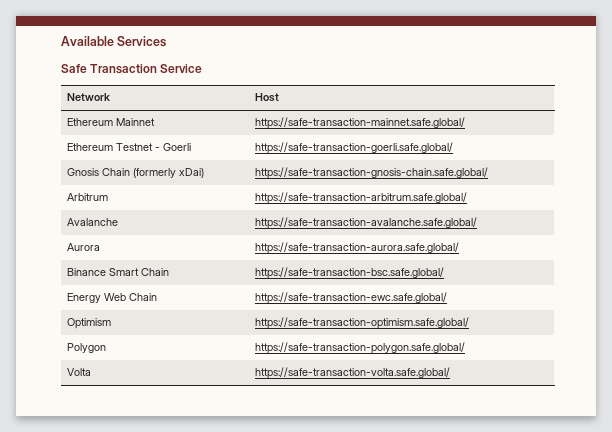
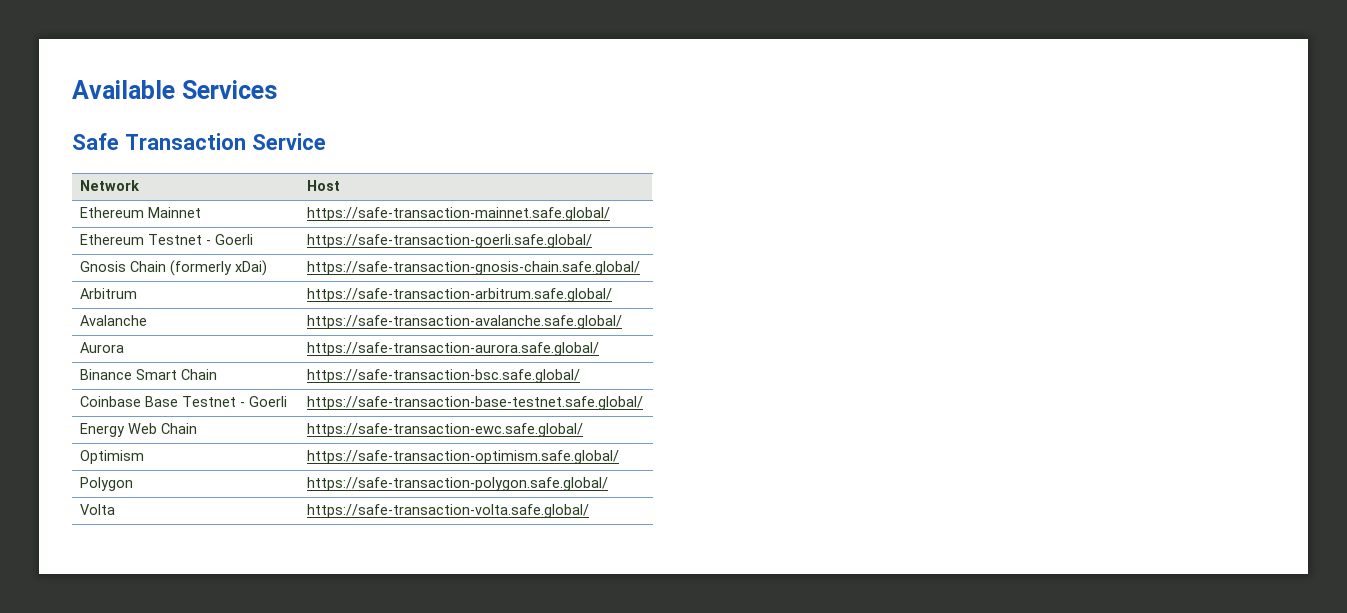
+ Coinbase Base Testnet - Goerli | https://safe-transaction-base-testnet.safe.global/

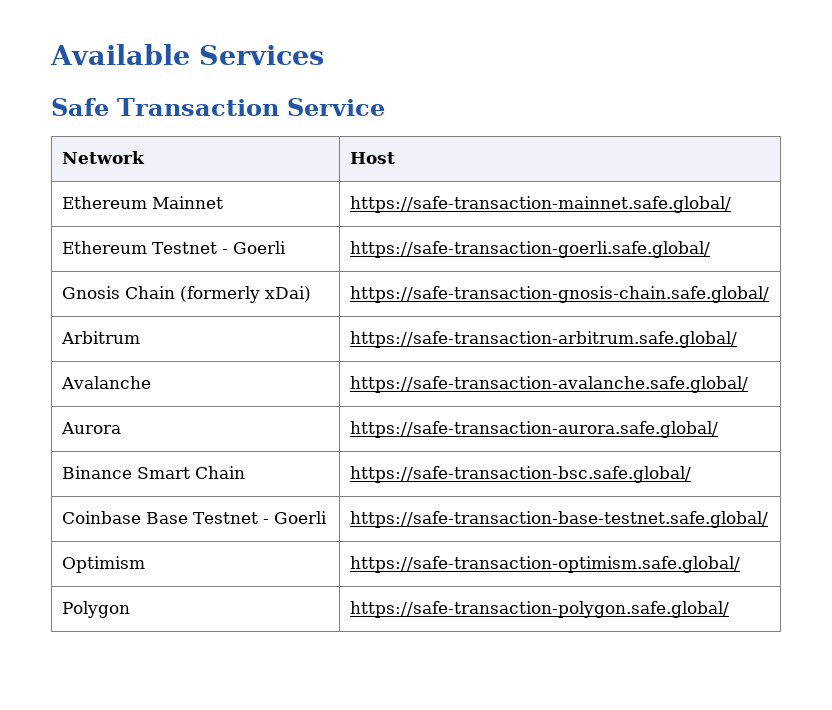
- Energy Web Chain | https://safe-transaction-ewc.safe.global/
- Volta | https://safe-transaction-volta.safe.global/

